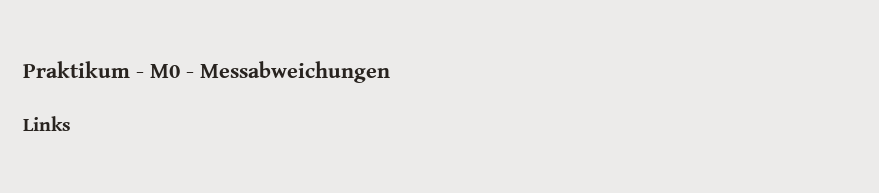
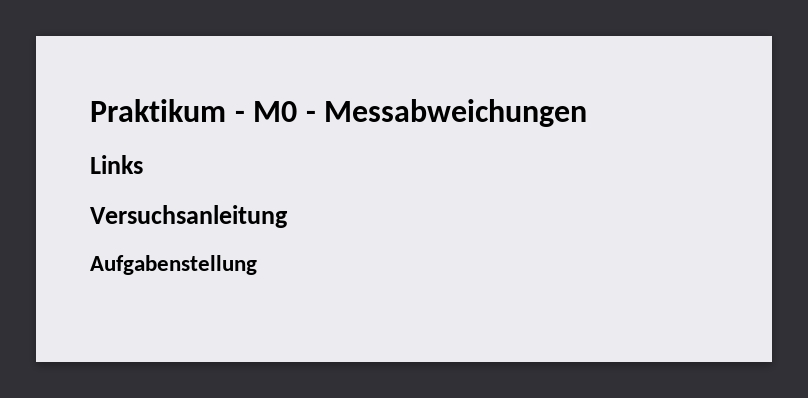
+ Versuchsanleitung
+ Aufgabenstellung

